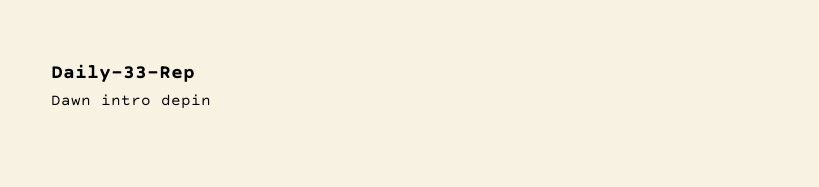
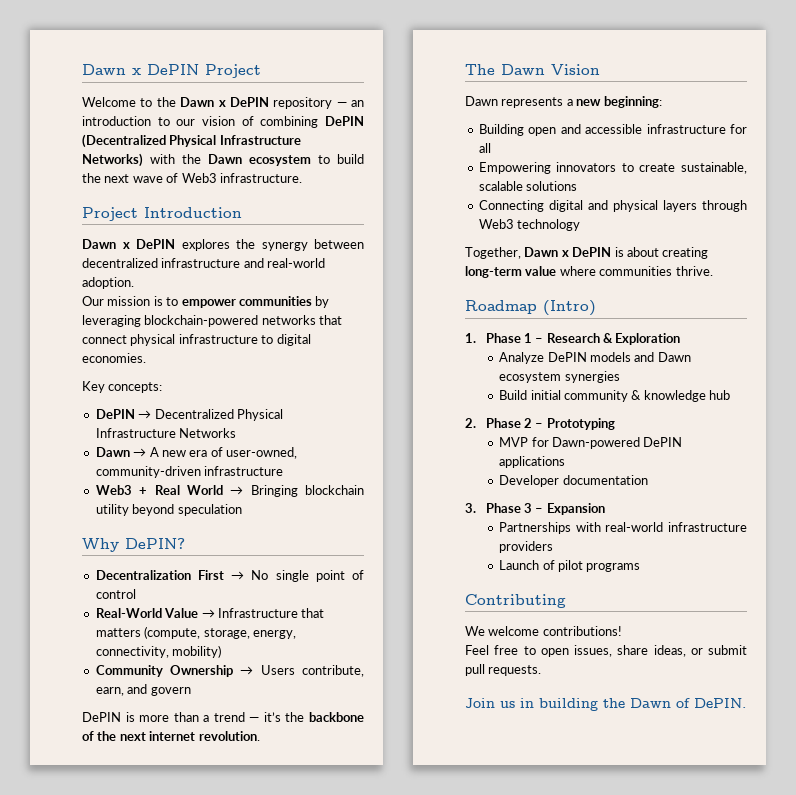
- Daily-33-Rep
- Dawn intro depin
+ Dawn x DePIN Project
+ Welcome to the Dawn x DePIN repository — an introduction to our vision of combining DePIN (Decentralized Physical Infrastructure Networks) with the Dawn ecosystem to build the next wave of Web3 infrastructure.
+ Project Introduction
+ Dawn x DePIN explores the synergy between decentralized infrastructure and real-world adoption.
+ Our mission is to empower communities by leveraging blockchain-powered networks that connect physical infrastructure to digital economies.
+ Key concepts:
+ DePIN → Decentralized Physical Infrastructure Networks
+ Dawn → A new era of user-owned, community-driven infrastructure
+ Web3 + Real World → Bringing blockchain utility beyond speculation
+ Why DePIN?
+ Decentralization First → No single point of control
+ Real-World Value → Infrastructure that matters (compute, storage, energy, connectivity, mobility)
+ Community Ownership → Users contribute, earn, and govern
+ DePIN is more than a trend — it’s the backbone of the next internet revolution.
+ The Dawn Vision
+ Dawn represents a new beginning:
+ Building open and accessible infrastructure for all
+ Empowering innovators to create sustainable, scalable solutions
+ Connecting digital and physical layers through Web3 technology
+ Together, Dawn x DePIN is about creating long-term value where communities thrive.
+ Roadmap (Intro)
+ 1. Phase 1 – Research & Exploration
+ Analyze DePIN models and Dawn ecosystem synergies
+ Build initial community & knowledge hub
+ 2. Phase 2 – Prototyping
+ MVP for Dawn-powered DePIN applications
+ Developer documentation
+ 3. Phase 3 – Expansion
+ Partnerships with real-world infrastructure providers
+ Launch of pilot programs
+ Contributing
+ We welcome contributions!
+ Feel free to open issues, share ideas, or submit pull requests.
+ Join us in building the Dawn of DePIN.

